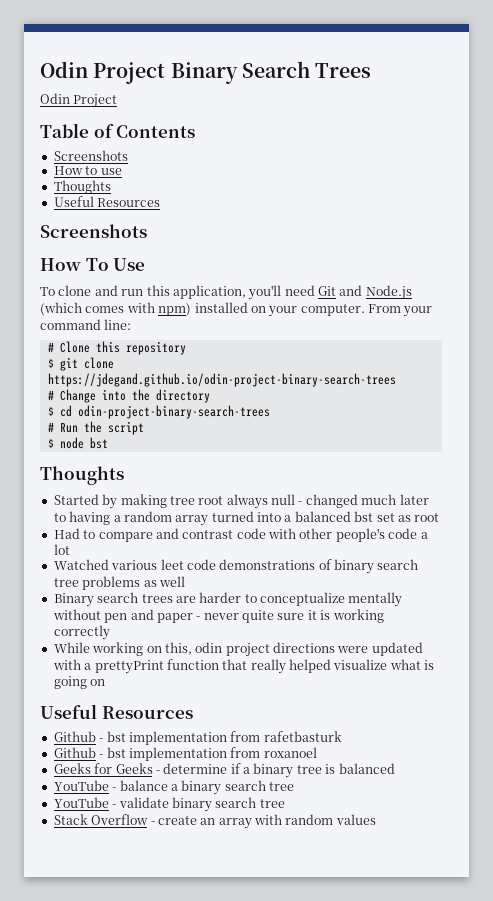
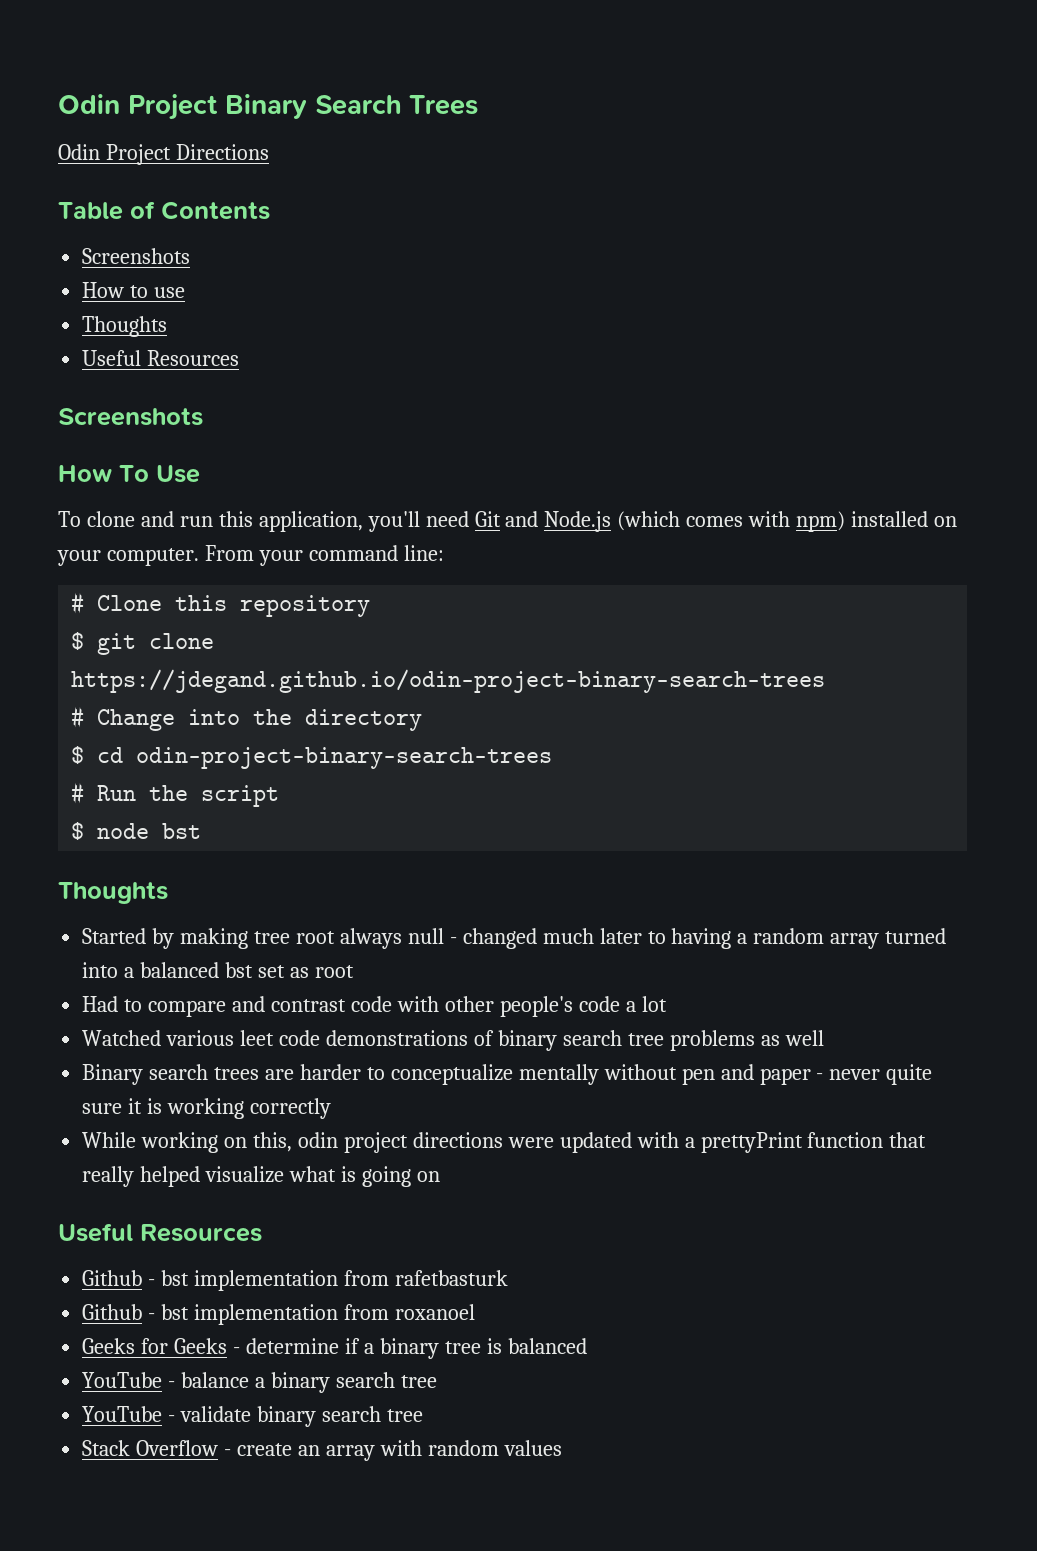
  Odin Project Binary Search Trees
- Odin Project
+ Odin Project Directions

